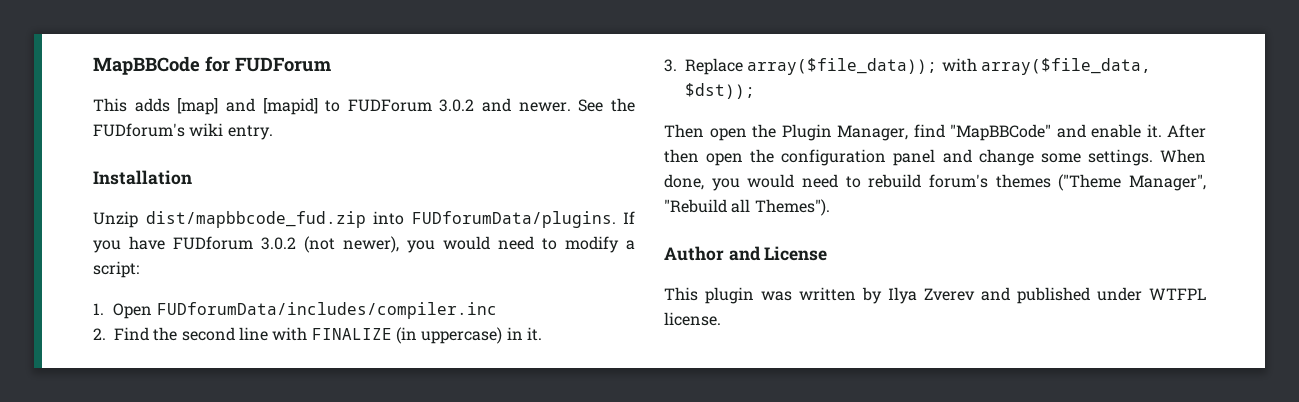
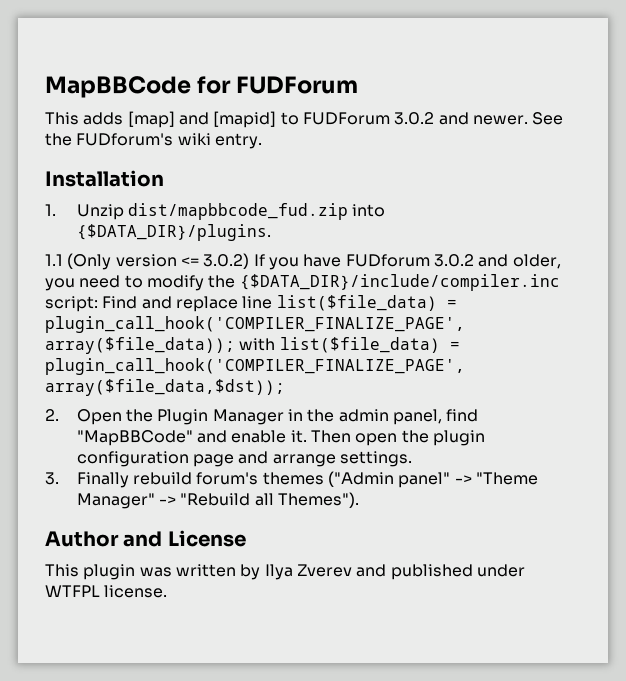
- Unzip dist/mapbbcode_fud.zip into FUDforumData/plugins. If you have FUDforum 3.0.2 (not newer), you would need to modify a script:
- 1. Open FUDforumData/includes/compiler.inc
- 2. Find the second line with FINALIZE (in uppercase) in it.
- 3. Replace array($file_data)); with array($file_data, $dst));
- Then open the Plugin Manager, find "MapBBCode" and enable it.
+ 1. Unzip dist/mapbbcode_fud.zip into {$DATA_DIR}/plugins.
+ 1.1 (Only version <= 3.0.2) If you have FUDforum 3.0.2 and older, you need to modify the {$DATA_DIR}/include/compiler.inc script: Find and replace line list($file_data) = plugin_call_hook('COMPILER_FINALIZE_PAGE', array($file_data)); with list($file_data) = plugin_call_hook('COMPILER_FINALIZE_PAGE', array($file_data,$dst));
+ 2. Open the Plugin Manager in the admin panel, find "MapBBCode" and enable it.
- After then open the configuration panel and change some settings. When done, you would need to rebuild forum's themes ("Theme Manager", "Rebuild all Themes").
+ Then open the plugin configuration page and arrange settings.
+ 3. Finally rebuild forum's themes ("Admin panel" -> "Theme Manager" -> "Rebuild all Themes").

